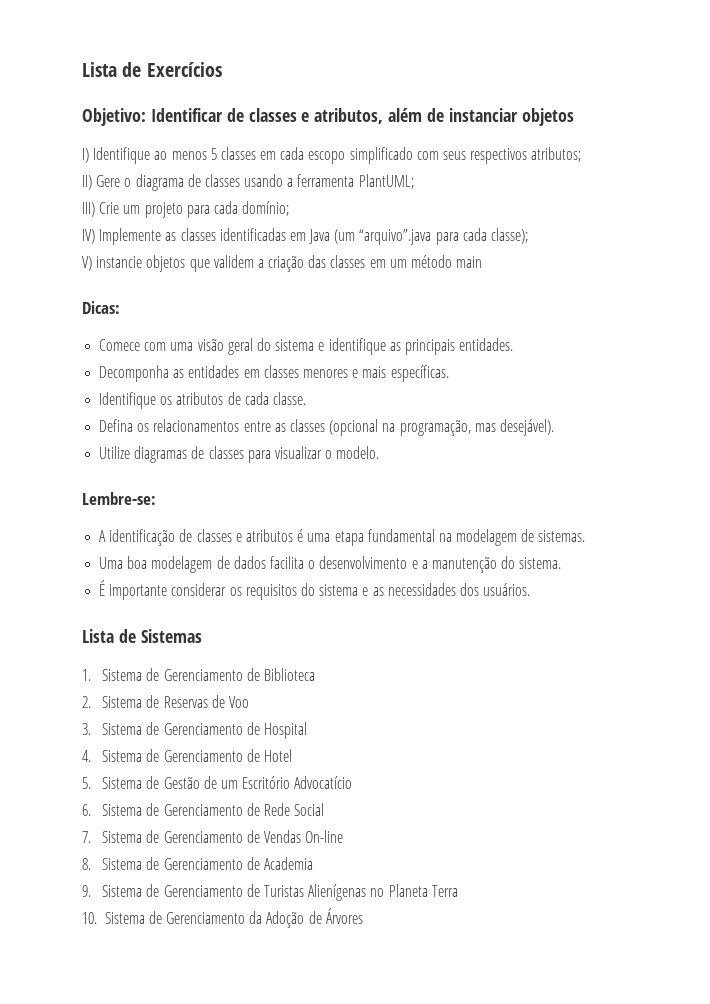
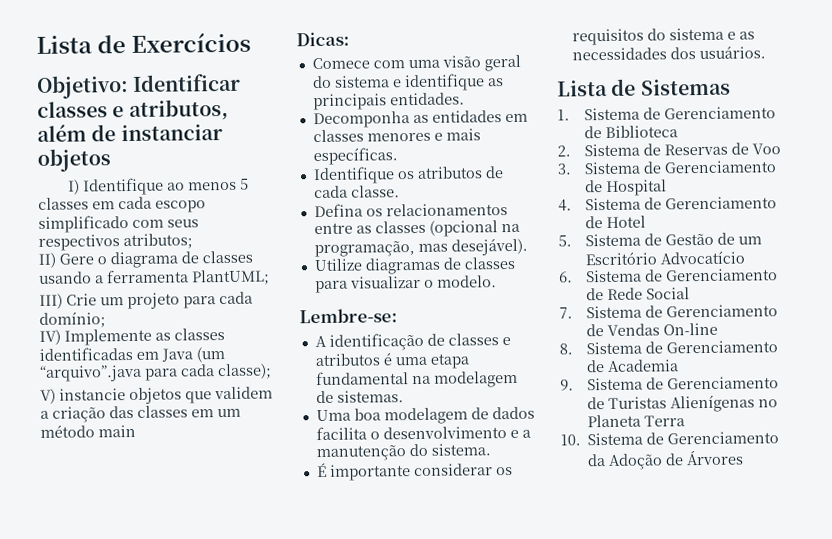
- Objetivo: Identificar de classes e atributos, além de instanciar objetos
+ Objetivo: Identificar classes e atributos, além de instanciar objetos

